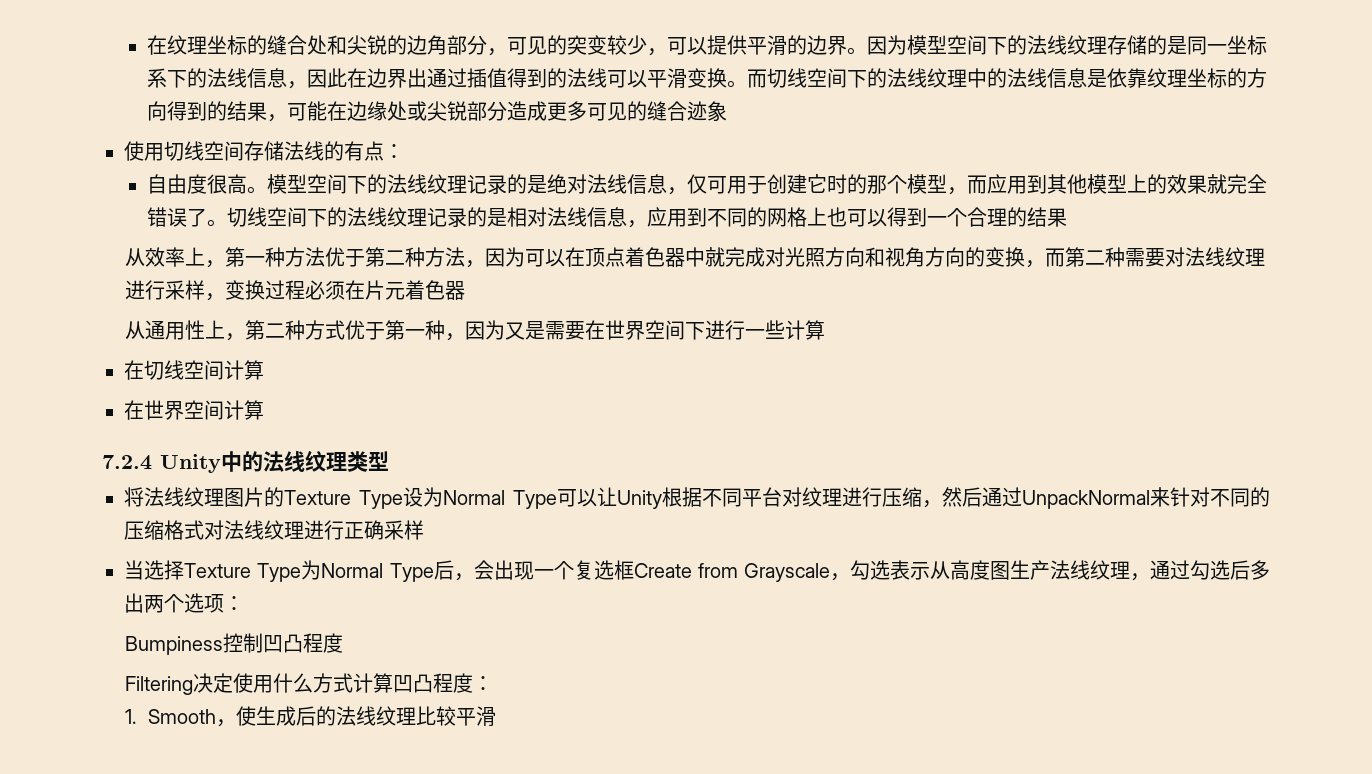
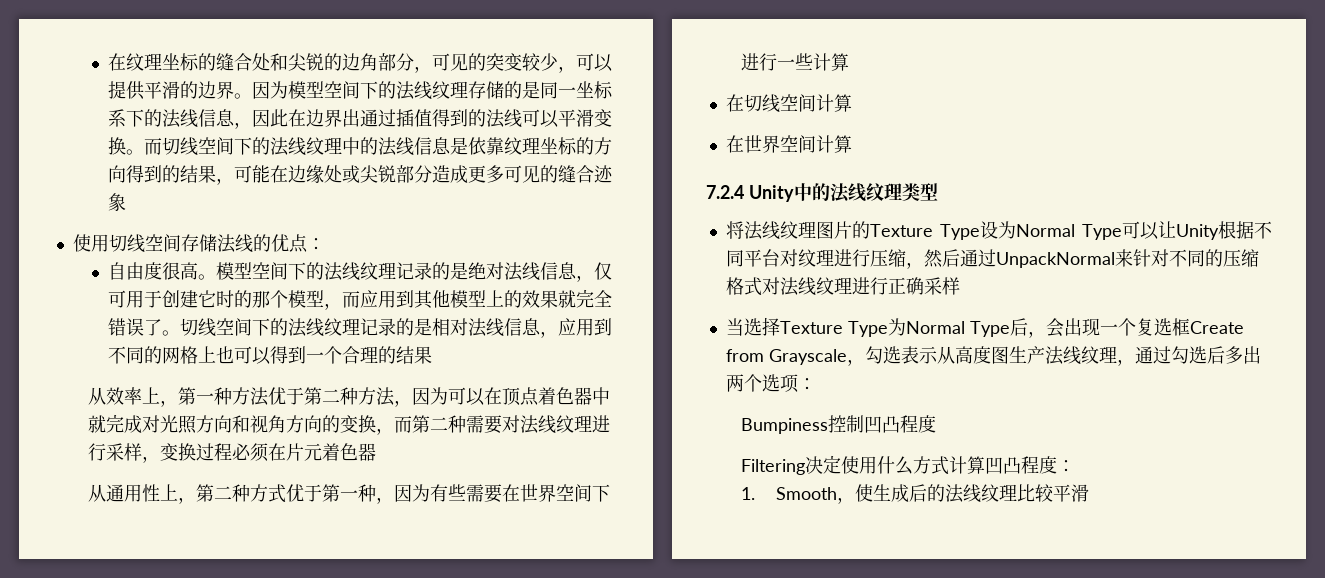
- 使用切线空间存储法线的有点：
+ 使用切线空间存储法线的优点：
- 从通用性上，第二种方式优于第一种，因为又是需要在世界空间下进行一些计算
+ 从通用性上，第二种方式优于第一种，因为有些需要在世界空间下进行一些计算

